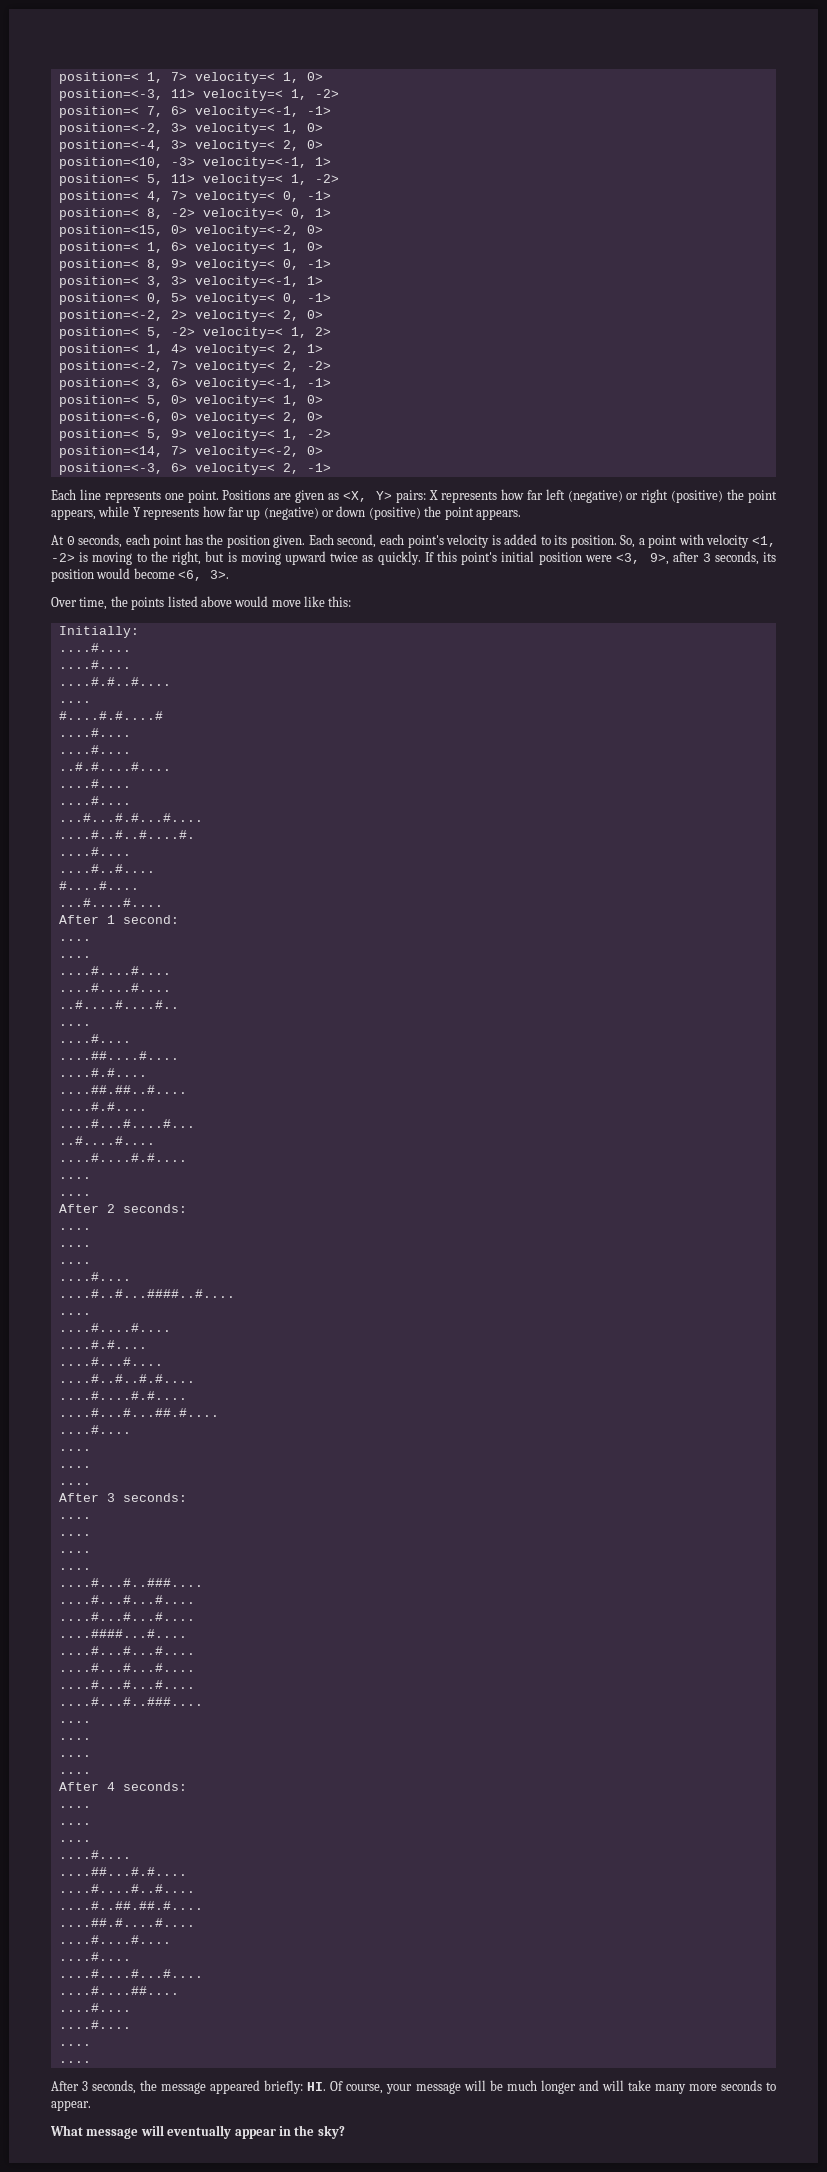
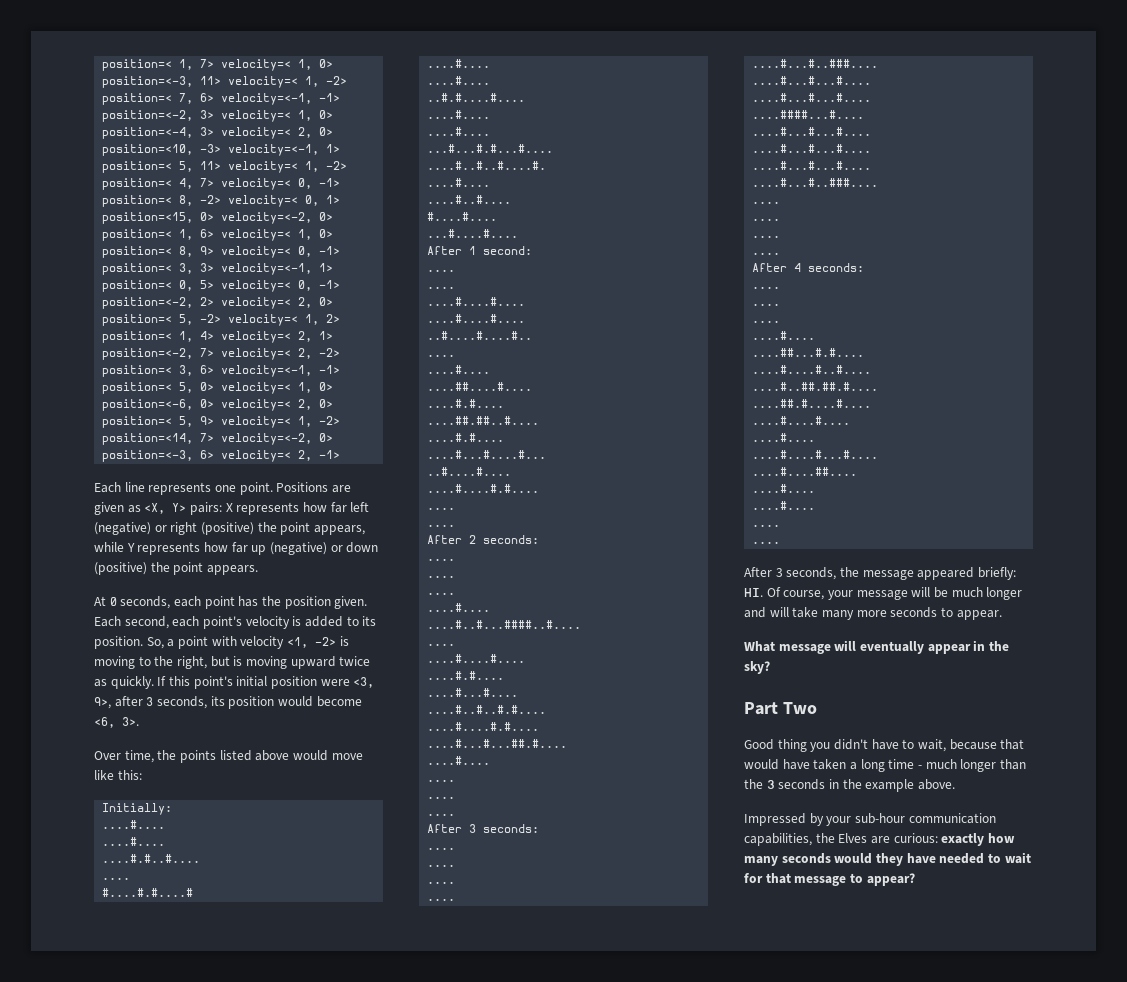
+ Part Two
+ Good thing you didn't have to wait, because that would have taken a long time - much longer than the 3 seconds in the example above.
+ Impressed by your sub-hour communication capabilities, the Elves are curious: exactly how many seconds would they have needed to wait for that message to appear?

